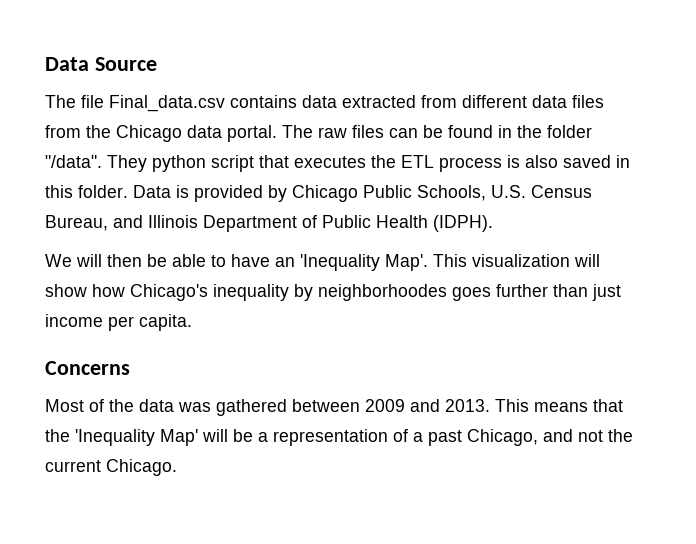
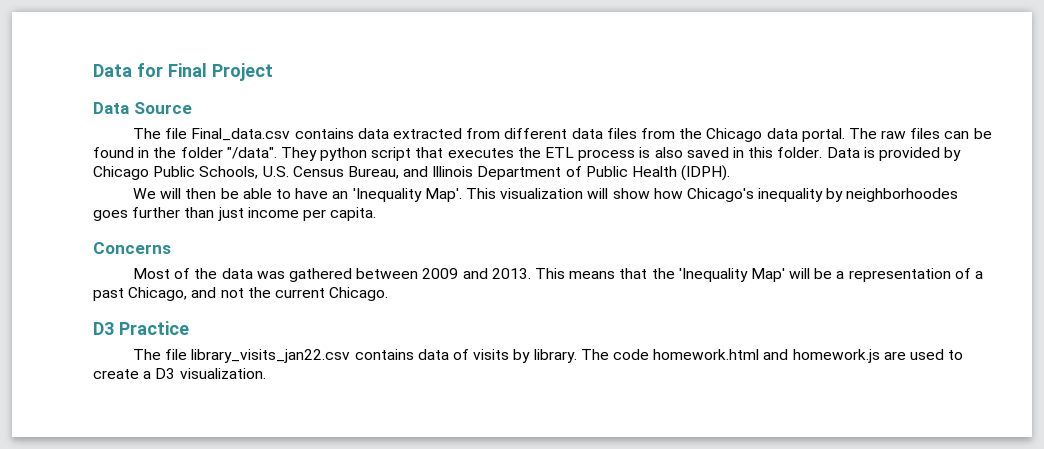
+ Data for Final Project
+ D3 Practice
+ The file library_visits_jan22.csv contains data of visits by library. The code homework.html and homework.js are used to create a D3 visualization.

